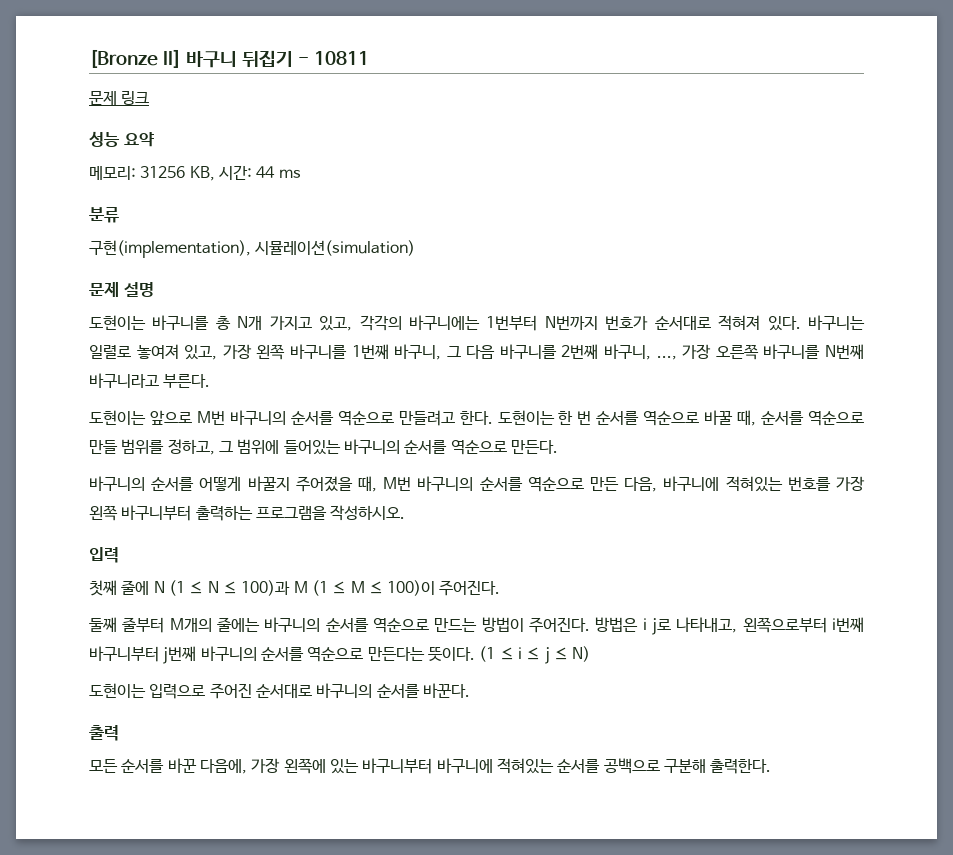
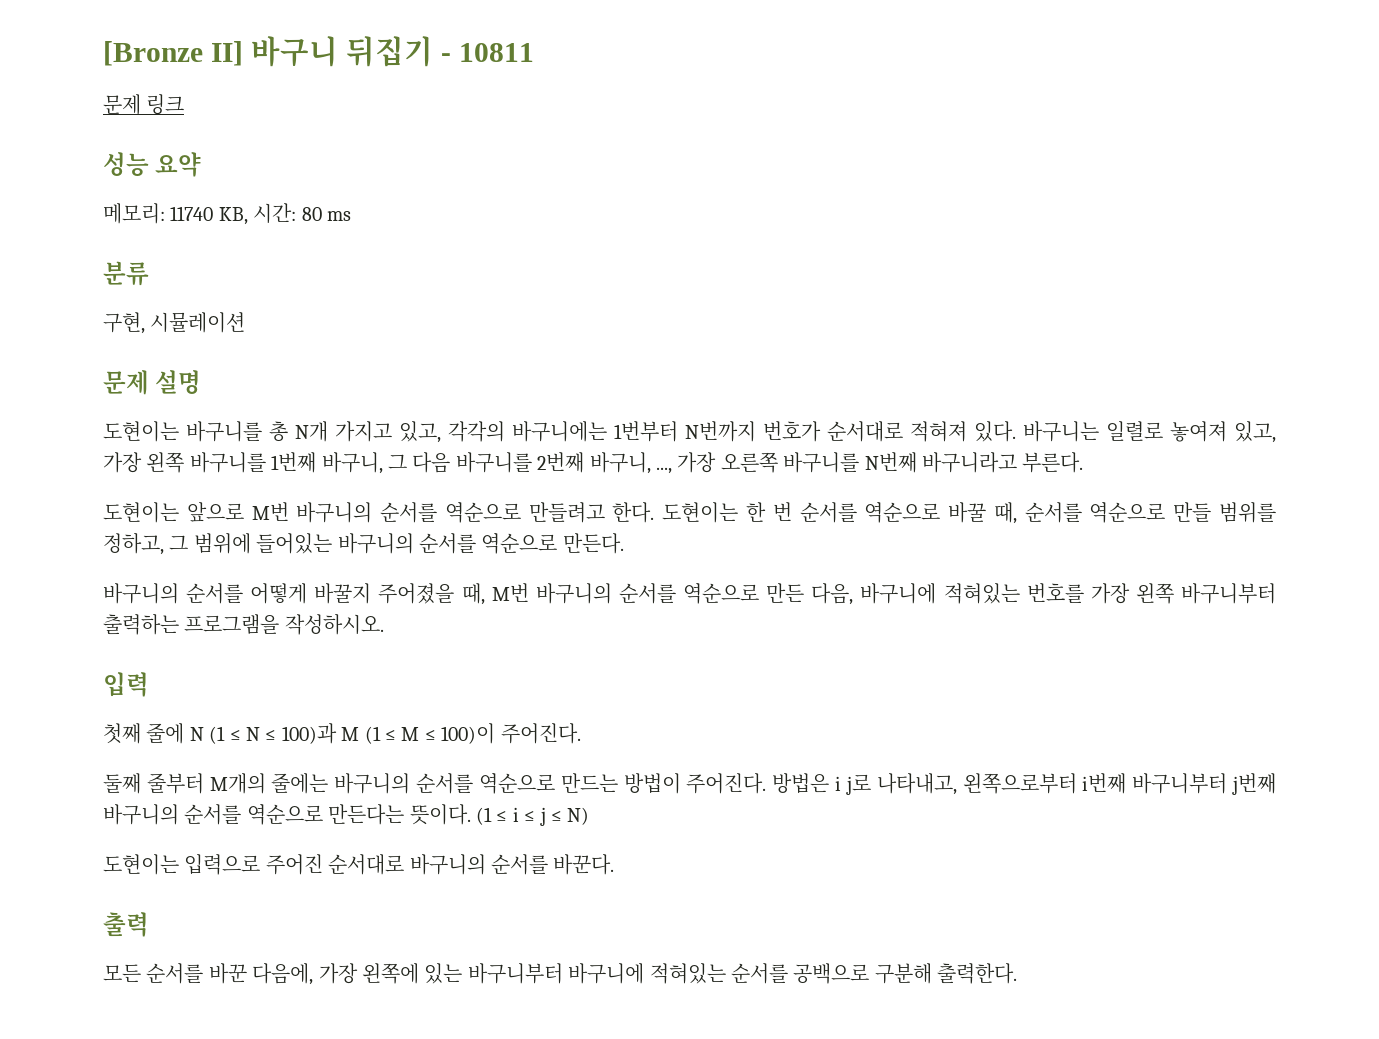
- 메모리: 31256 KB, 시간: 44 ms
+ 메모리: 11740 KB, 시간: 80 ms
- 구현(implementation), 시뮬레이션(simulation)
+ 구현, 시뮬레이션

